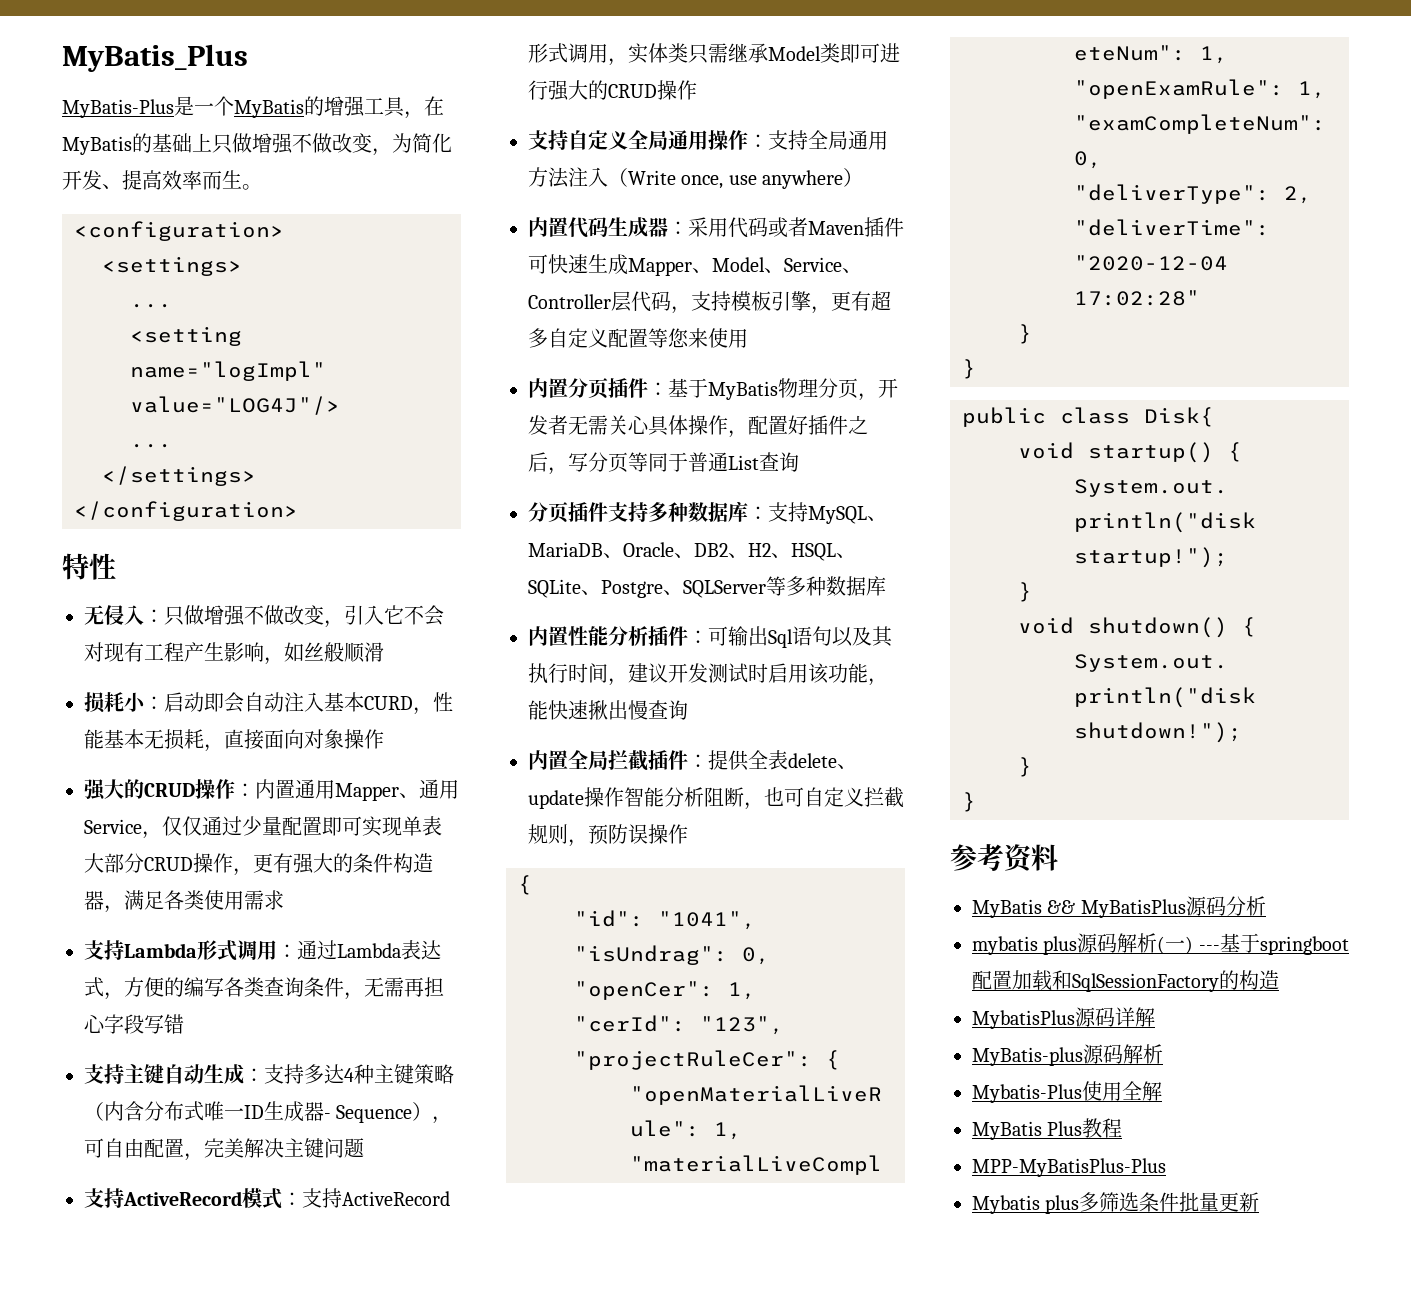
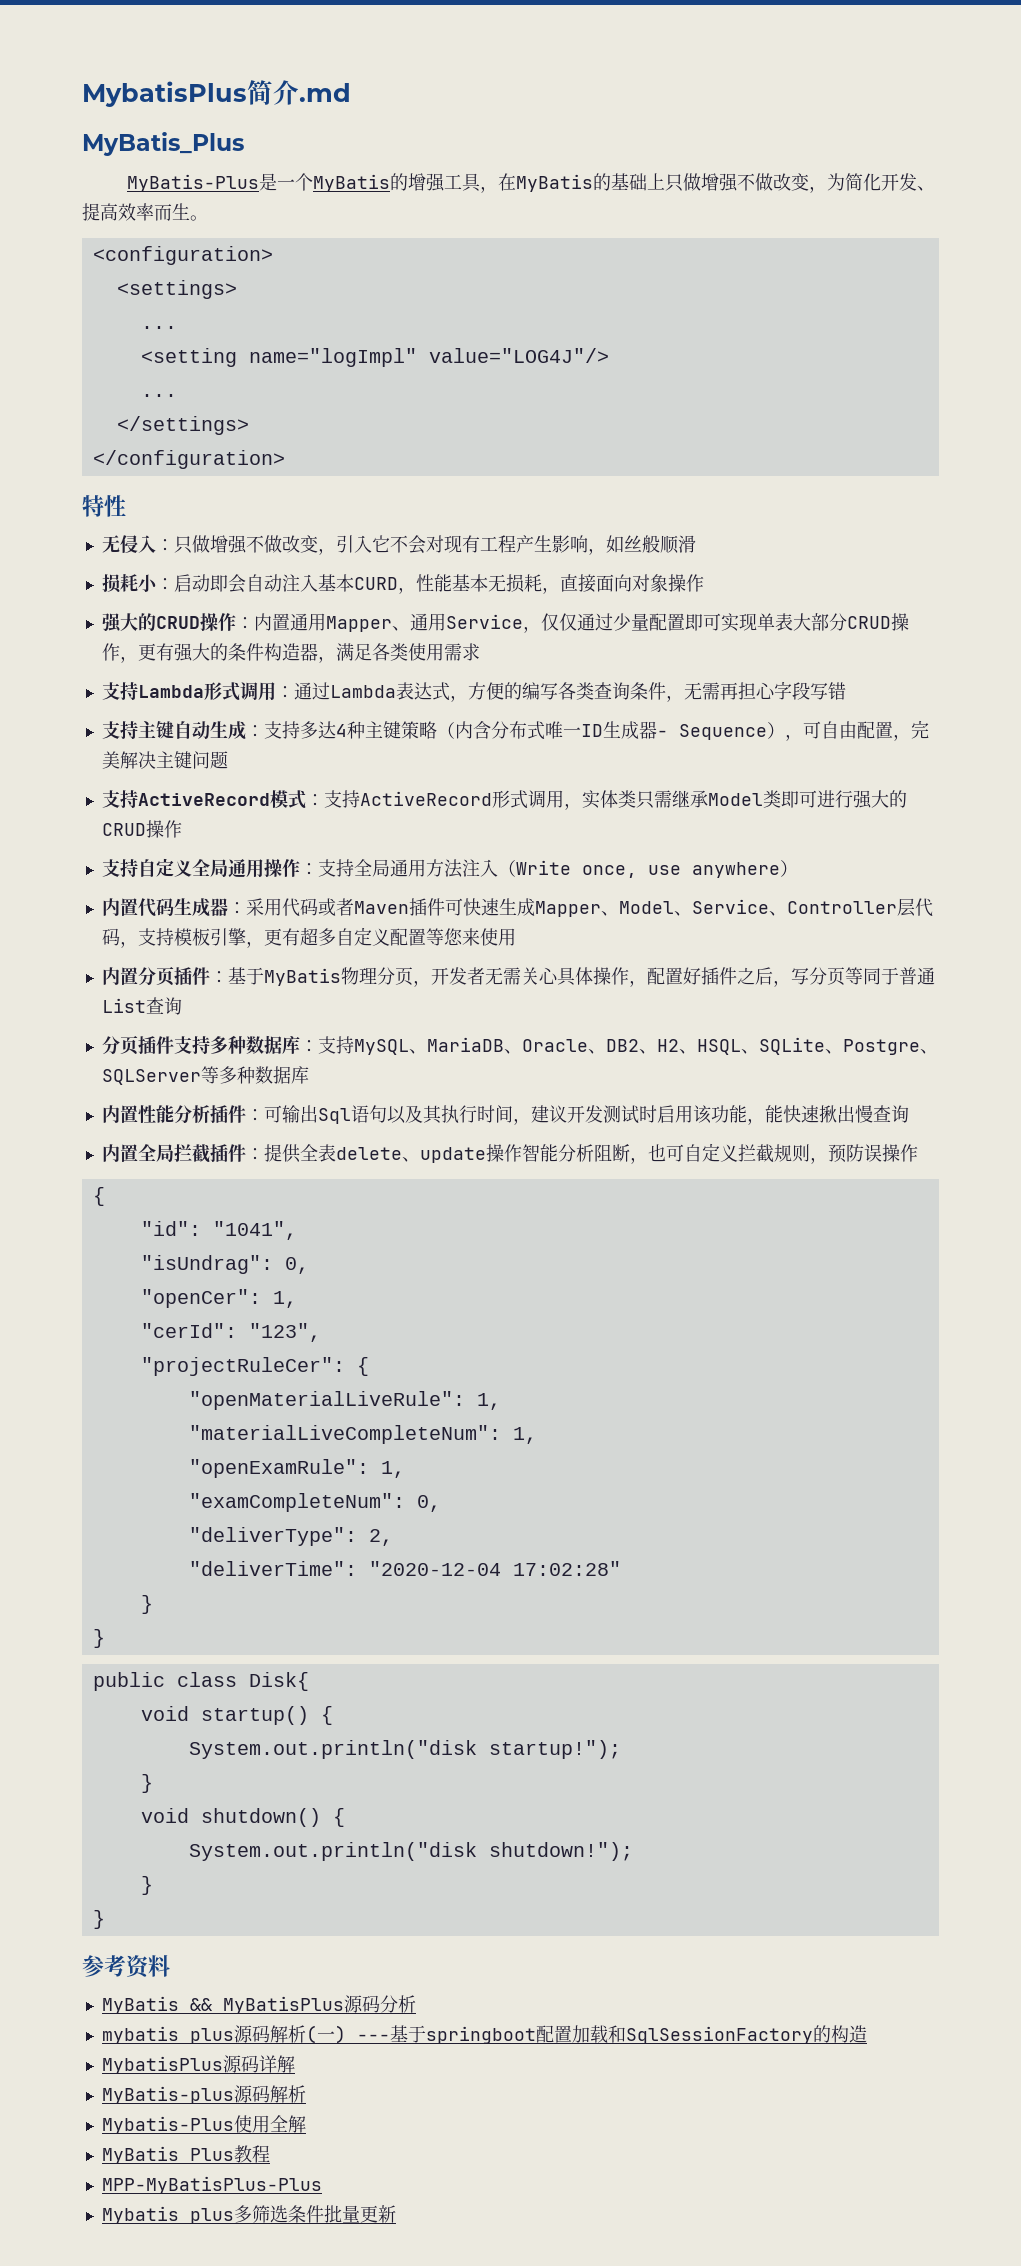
+ MybatisPlus简介.md

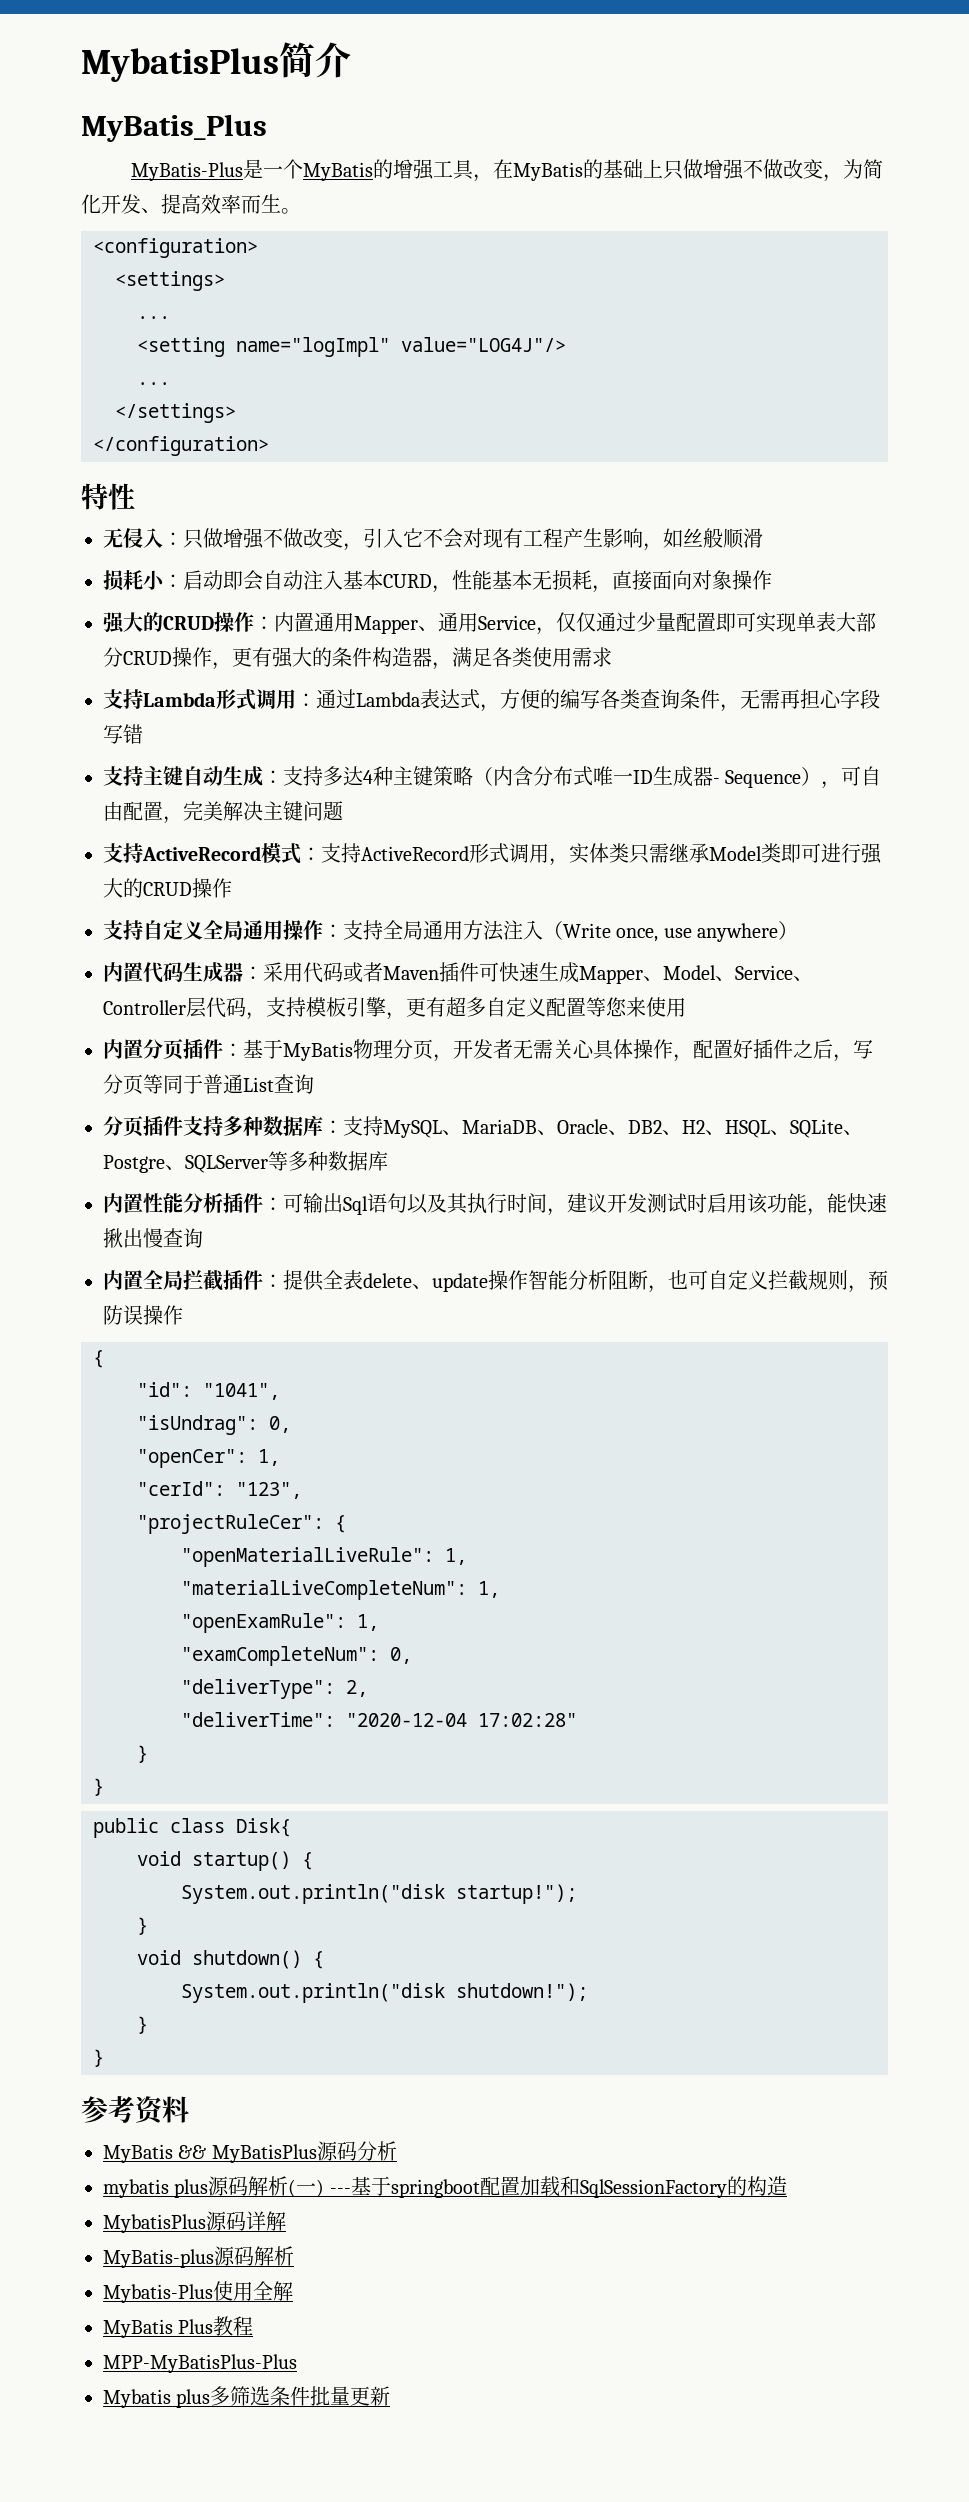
- MybatisPlus简介.md
+ MybatisPlus简介

